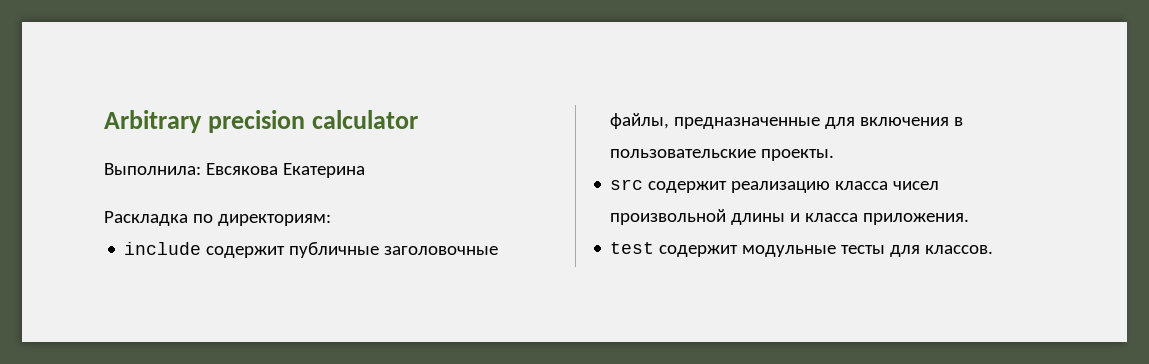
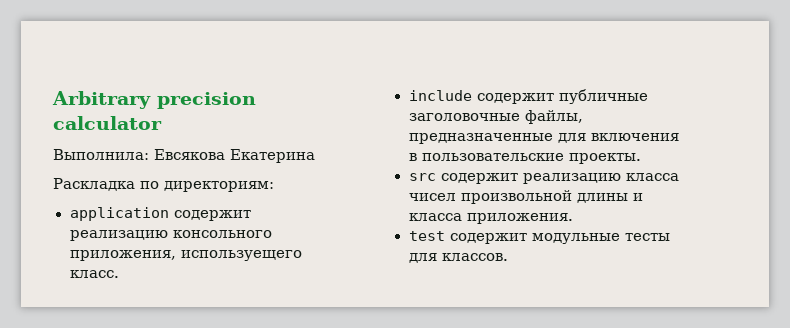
+ application содержит реализацию консольного приложения, используещего класс.

